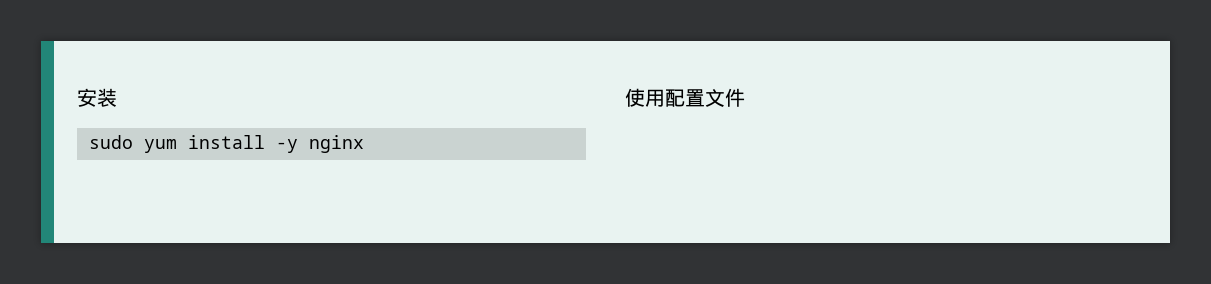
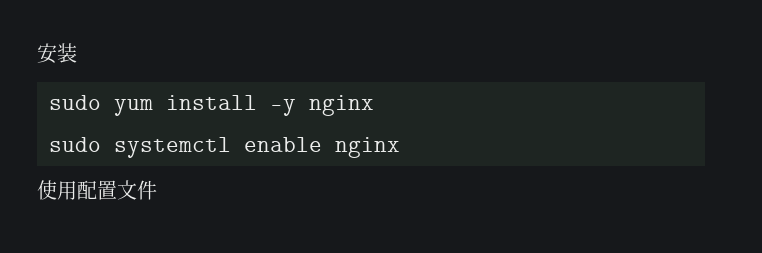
+ sudo systemctl enable nginx

